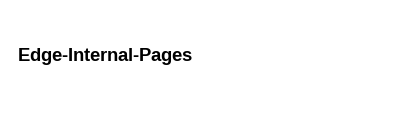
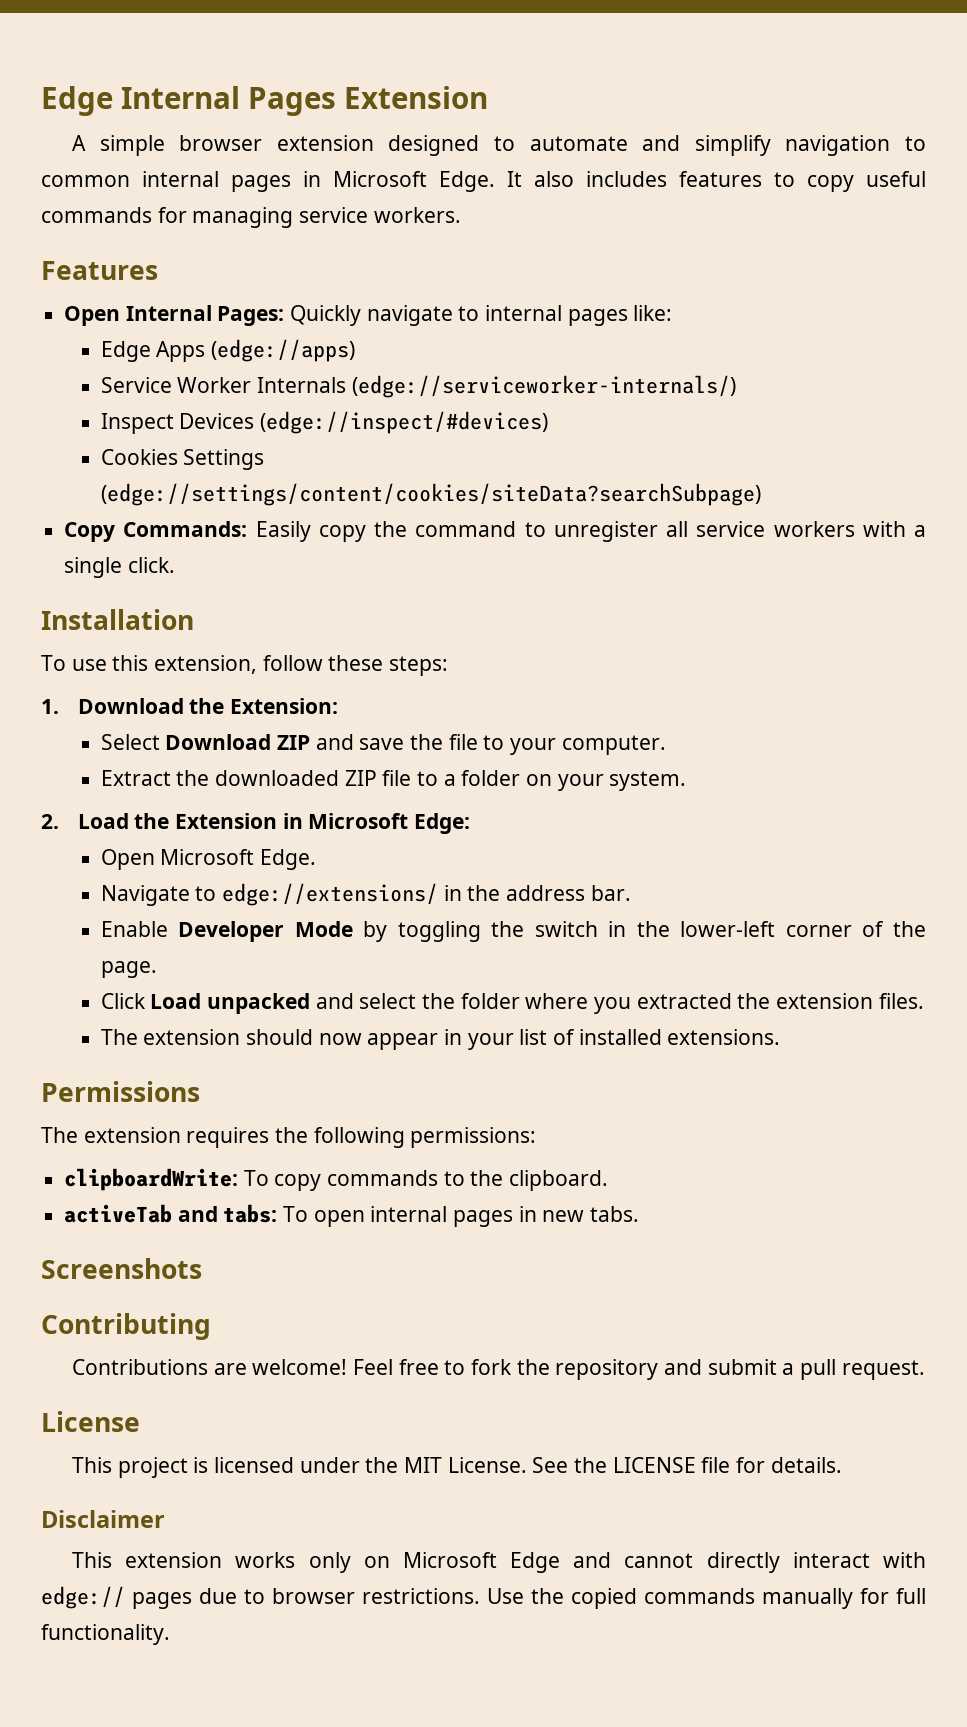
- Edge-Internal-Pages
+ Edge Internal Pages Extension
+ A simple browser extension designed to automate and simplify navigation to common internal pages in Microsoft Edge. It also includes features to copy useful commands for managing service workers.
+ Features
+ Open Internal Pages: Quickly navigate to internal pages like:
+ Edge Apps (edge://apps)
+ Service Worker Internals (edge://serviceworker-internals/)
+ Inspect Devices (edge://inspect/#devices)
+ Cookies Settings (edge://settings/content/cookies/siteData?searchSubpage)
+ Copy Commands: Easily copy the command to unregister all service workers with a single click.
+ Installation
+ To use this extension, follow these steps:
+ 1. Download the Extension:
+ Select Download ZIP and save the file to your computer.
+ Extract the downloaded ZIP file to a folder on your system.
+ 2. Load the Extension in Microsoft Edge:
+ Open Microsoft Edge.
+ Navigate to edge://extensions/ in the address bar.
+ Enable Developer Mode by toggling the switch in the lower-left corner of the page.
+ Click Load unpacked and select the folder where you extracted the extension files.
+ The extension should now appear in your list of installed extensions.
+ Permissions
+ The extension requires the following permissions:
+ clipboardWrite: To copy commands to the clipboard.
+ activeTab and tabs: To open internal pages in new tabs.
+ Screenshots
+ Contributing
+ Contributions are welcome! Feel free to fork the repository and submit a pull request.
+ License
+ This project is licensed under the MIT License. See the LICENSE file for details.
+ Disclaimer
+ This extension works only on Microsoft Edge and cannot directly interact with edge:// pages due to browser restrictions. Use the copied commands manually for full functionality.

